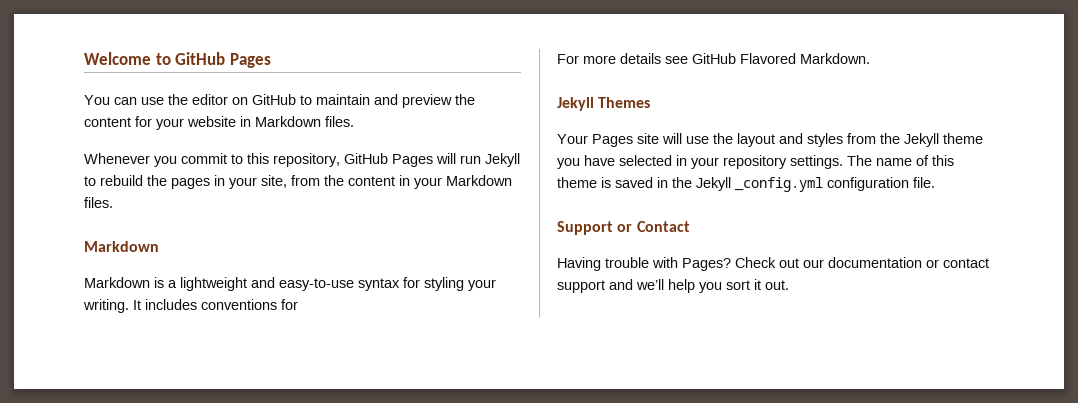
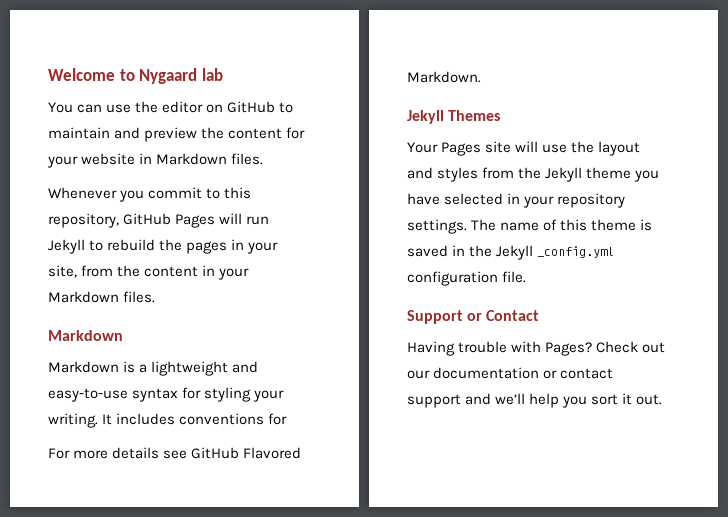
- Welcome to GitHub Pages
+ Welcome to Nygaard lab

